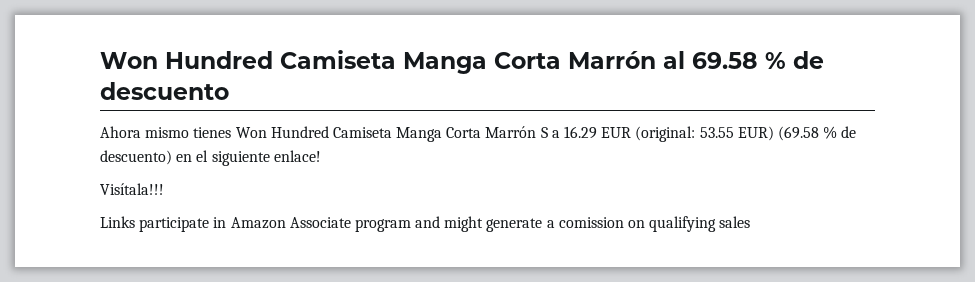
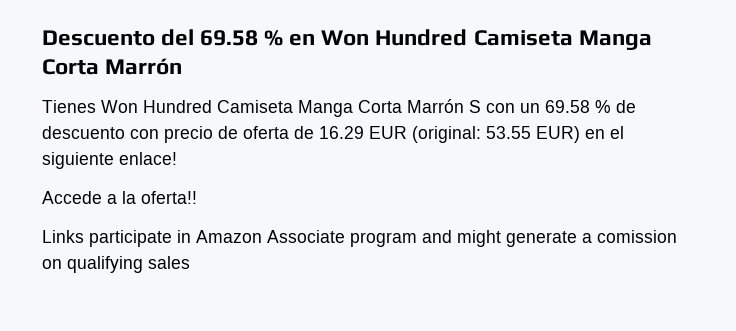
- Won Hundred Camiseta Manga Corta Marrón al 69.58 % de descuento
- Ahora mismo tienes Won Hundred Camiseta Manga Corta Marrón S a 16.29 EUR (original: 53.55 EUR) (69.58 % de descuento) en el siguiente enlace!
+ Descuento del 69.58 % en Won Hundred Camiseta Manga Corta Marrón
+ Tienes Won Hundred Camiseta Manga Corta Marrón S con un 69.58 % de descuento con precio de oferta de 16.29 EUR (original: 53.55 EUR) en el siguiente enlace!
- Visítala!!!
+ Accede a la oferta!!

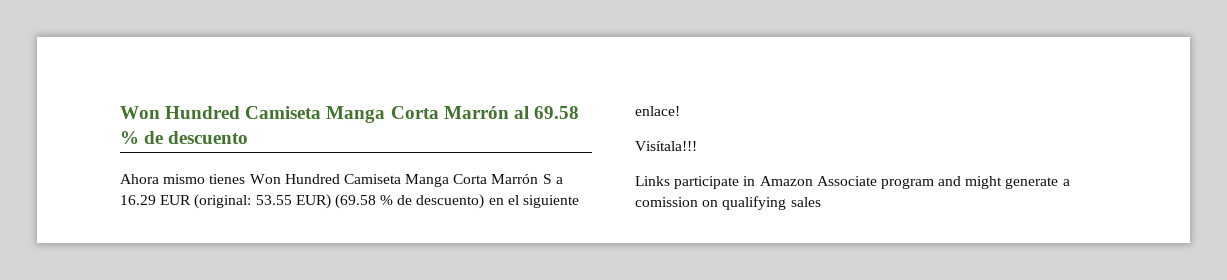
- Descuento del 69.58 % en Won Hundred Camiseta Manga Corta Marrón
- Tienes Won Hundred Camiseta Manga Corta Marrón S con un 69.58 % de descuento con precio de oferta de 16.29 EUR (original: 53.55 EUR) en el siguiente enlace!
+ Won Hundred Camiseta Manga Corta Marrón al 69.58 % de descuento
+ Ahora mismo tienes Won Hundred Camiseta Manga Corta Marrón S a 16.29 EUR (original: 53.55 EUR) (69.58 % de descuento) en el siguiente enlace!
- Accede a la oferta!!
+ Visítala!!!

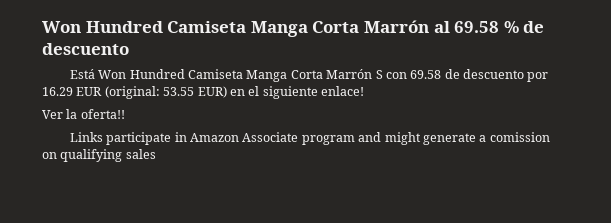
- Ahora mismo tienes Won Hundred Camiseta Manga Corta Marrón S a 16.29 EUR (original: 53.55 EUR) (69.58 % de descuento) en el siguiente enlace!
+ Está Won Hundred Camiseta Manga Corta Marrón S con 69.58 de descuento por 16.29 EUR (original: 53.55 EUR) en el siguiente enlace!
- Visítala!!!
+ Ver la oferta!!

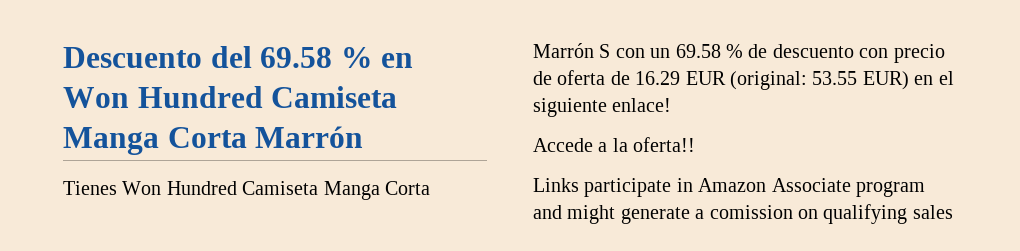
- Won Hundred Camiseta Manga Corta Marrón al 69.58 % de descuento
- Está Won Hundred Camiseta Manga Corta Marrón S con 69.58 de descuento por 16.29 EUR (original: 53.55 EUR) en el siguiente enlace!
+ Descuento del 69.58 % en Won Hundred Camiseta Manga Corta Marrón
+ Tienes Won Hundred Camiseta Manga Corta Marrón S con un 69.58 % de descuento con precio de oferta de 16.29 EUR (original: 53.55 EUR) en el siguiente enlace!
- Ver la oferta!!
+ Accede a la oferta!!

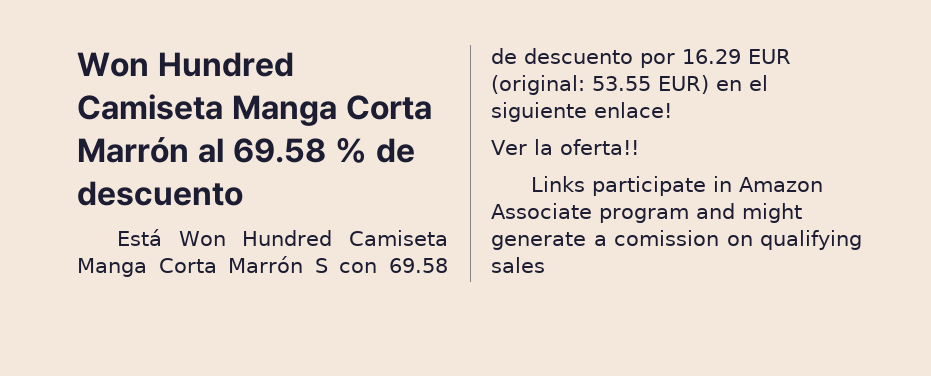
- Descuento del 69.58 % en Won Hundred Camiseta Manga Corta Marrón
- Tienes Won Hundred Camiseta Manga Corta Marrón S con un 69.58 % de descuento con precio de oferta de 16.29 EUR (original: 53.55 EUR) en el siguiente enlace!
+ Won Hundred Camiseta Manga Corta Marrón al 69.58 % de descuento
+ Está Won Hundred Camiseta Manga Corta Marrón S con 69.58 de descuento por 16.29 EUR (original: 53.55 EUR) en el siguiente enlace!
- Accede a la oferta!!
+ Ver la oferta!!

